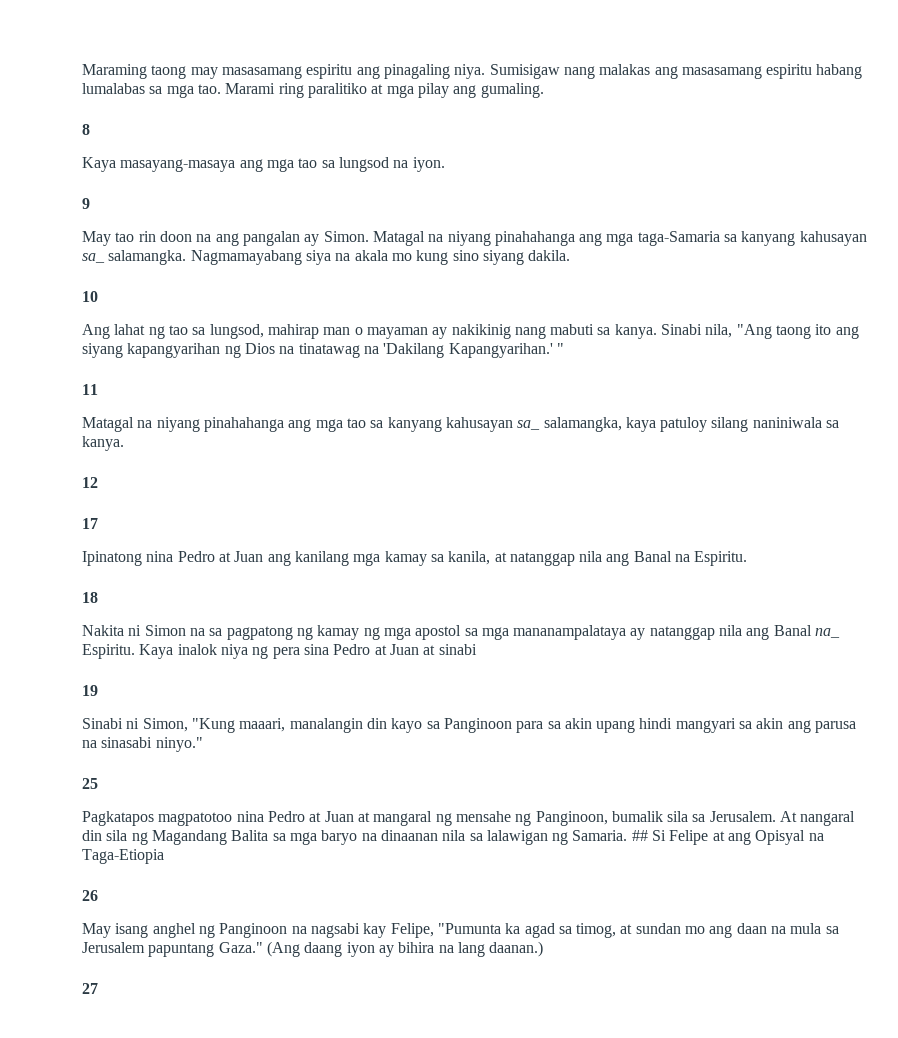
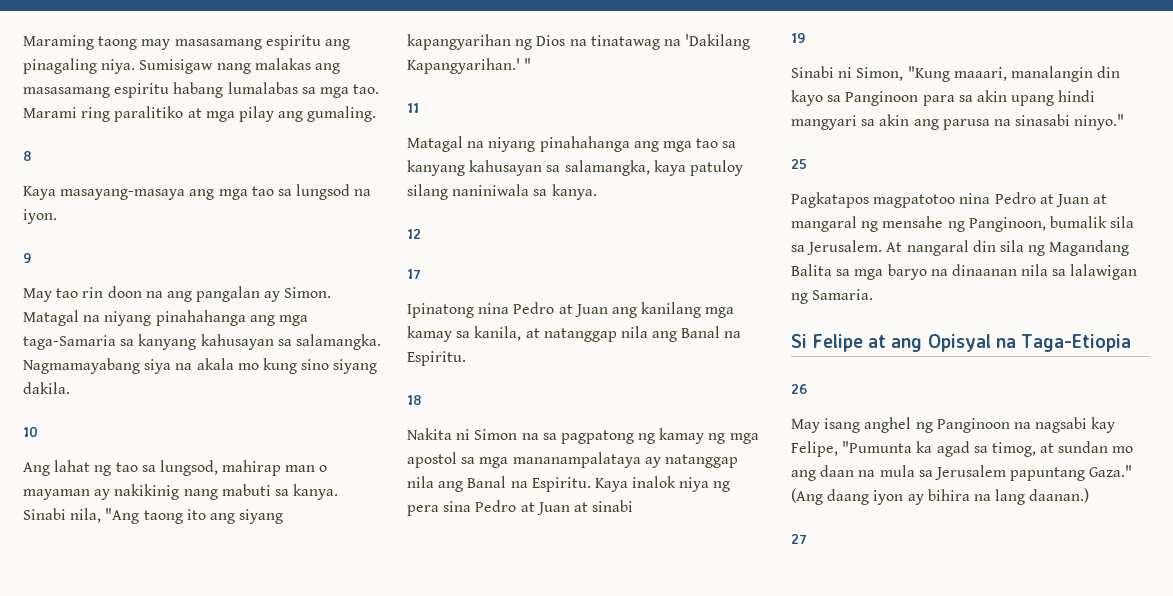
- Matagal na niyang pinahahanga ang mga taga-Samaria sa kanyang kahusayan sa_ salamangka.
+ Matagal na niyang pinahahanga ang mga taga-Samaria sa kanyang kahusayan sa salamangka.
- Matagal na niyang pinahahanga ang mga tao sa kanyang kahusayan sa_ salamangka, kaya patuloy silang naniniwala sa kanya.
+ Matagal na niyang pinahahanga ang mga tao sa kanyang kahusayan sa salamangka, kaya patuloy silang naniniwala sa kanya.
- Nakita ni Simon na sa pagpatong ng kamay ng mga apostol sa mga mananampalataya ay natanggap nila ang Banal na_ Espiritu.
+ Nakita ni Simon na sa pagpatong ng kamay ng mga apostol sa mga mananampalataya ay natanggap nila ang Banal na Espiritu.
- At nangaral din sila ng Magandang Balita sa mga baryo na dinaanan nila sa lalawigan ng Samaria. ## Si Felipe at ang Opisyal na Taga-Etiopia
+ At nangaral din sila ng Magandang Balita sa mga baryo na dinaanan nila sa lalawigan ng Samaria.
+ Si Felipe at ang Opisyal na Taga-Etiopia

